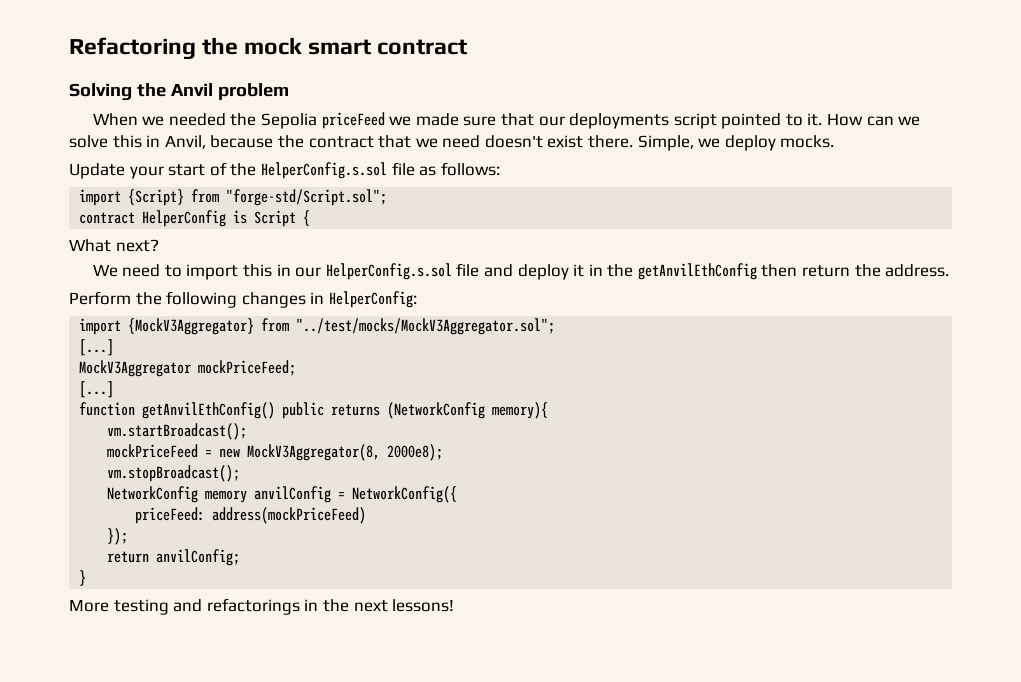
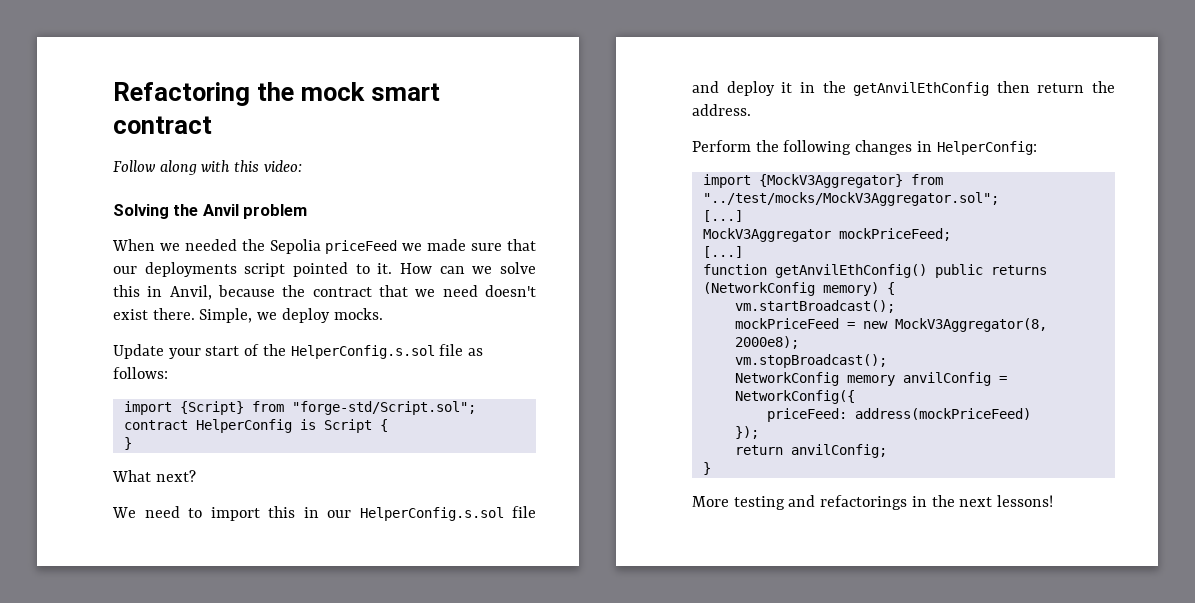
+ Follow along with this video:
  contract HelperConfig is Script {
+ }
- function getAnvilEthConfig() public returns (NetworkConfig memory){
+ function getAnvilEthConfig() public returns (NetworkConfig memory) {

